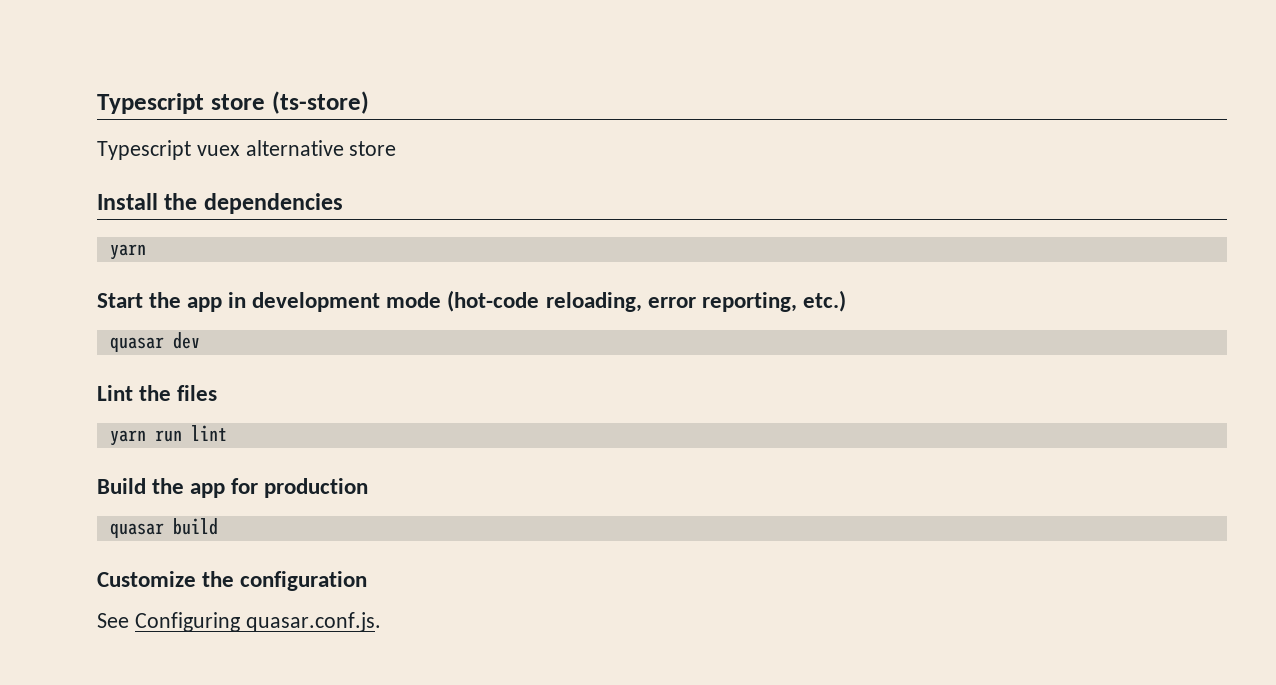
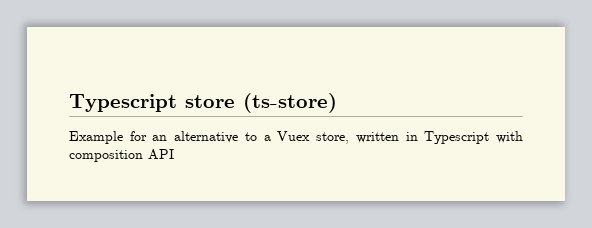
- Typescript vuex alternative store
- Install the dependencies
- yarn
- Start the app in development mode (hot-code reloading, error reporting, etc.)
- quasar dev
- Lint the files
- yarn run lint
- Build the app for production
- quasar build
- Customize the configuration
- See Configuring quasar.conf.js.
+ Example for an alternative to a Vuex store, written in Typescript with composition API

